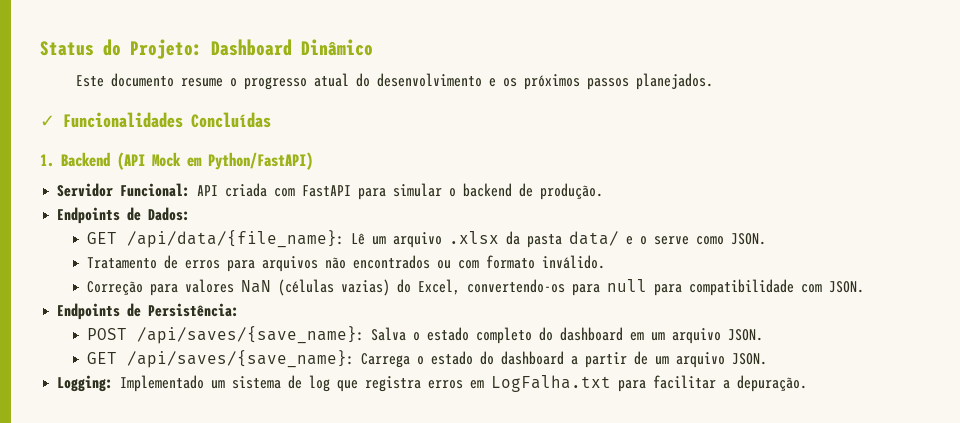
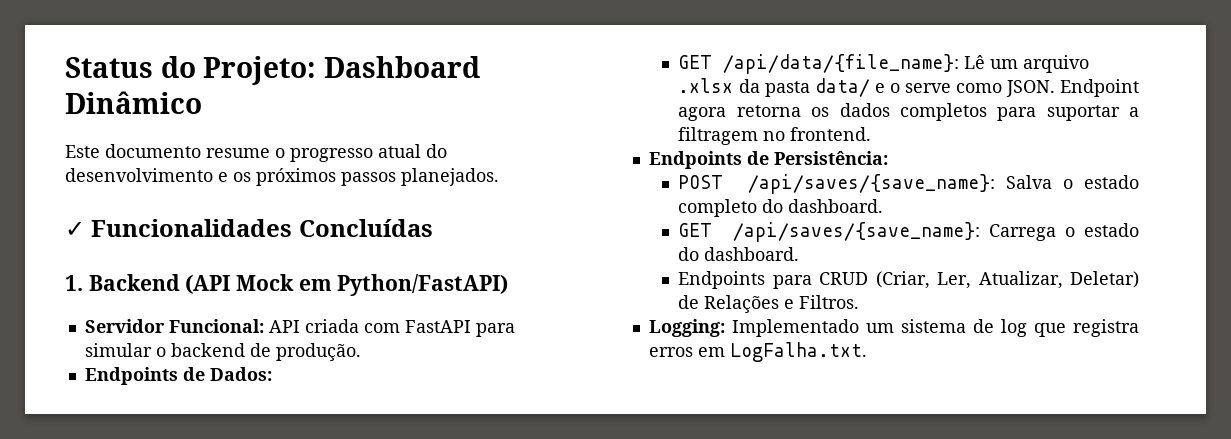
- GET /api/data/{file_name}: Lê um arquivo .xlsx da pasta data/ e o serve como JSON.
- Tratamento de erros para arquivos não encontrados ou com formato inválido.
- Correção para valores NaN (células vazias) do Excel, convertendo-os para null para compatibilidade com JSON.
+ GET /api/data/{file_name}: Lê um arquivo .xlsx da pasta data/ e o serve como JSON. Endpoint agora retorna os dados completos para suportar a filtragem no frontend.
- POST /api/saves/{save_name}: Salva o estado completo do dashboard em um arquivo JSON.
+ POST /api/saves/{save_name}: Salva o estado completo do dashboard.
- GET /api/saves/{save_name}: Carrega o estado do dashboard a partir de um arquivo JSON.
+ GET /api/saves/{save_name}: Carrega o estado do dashboard.
+ Endpoints para CRUD (Criar, Ler, Atualizar, Deletar) de Relações e Filtros.
- Logging: Implementado um sistema de log que registra erros em LogFalha.txt para facilitar a depuração.
+ Logging: Implementado um sistema de log que registra erros em LogFalha.txt.

